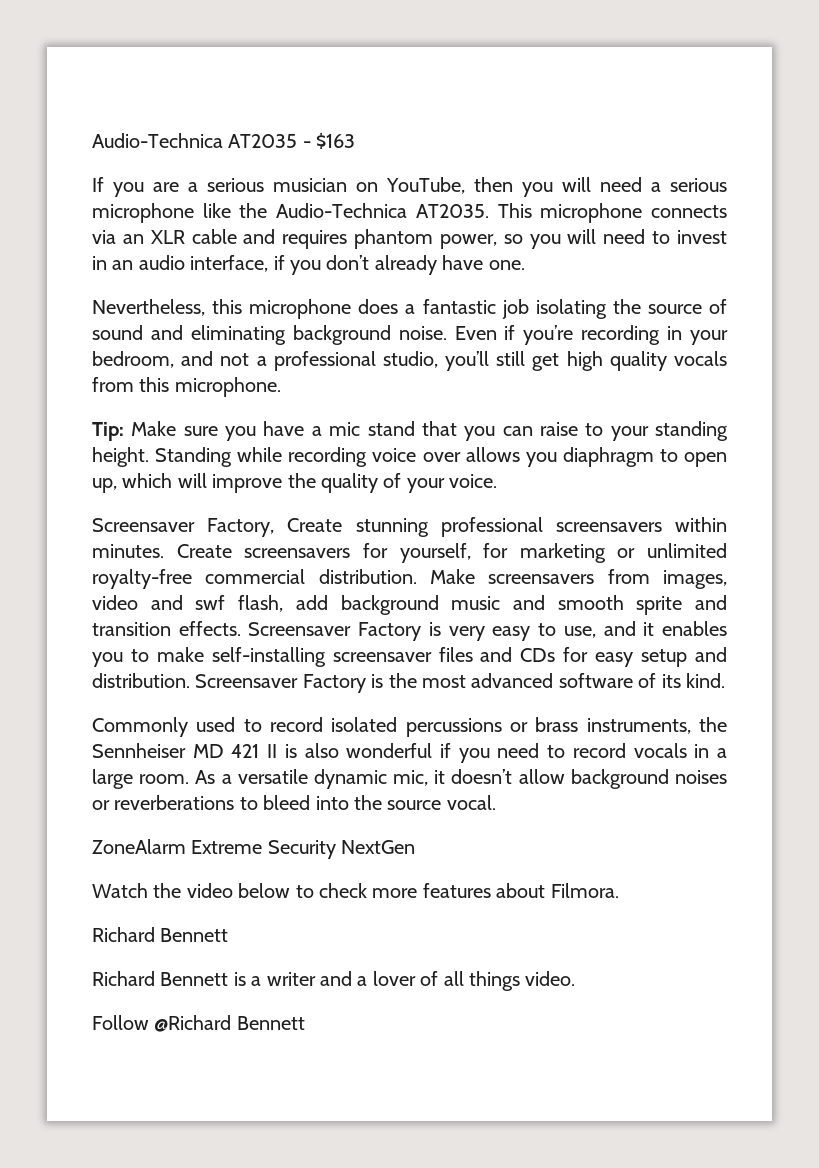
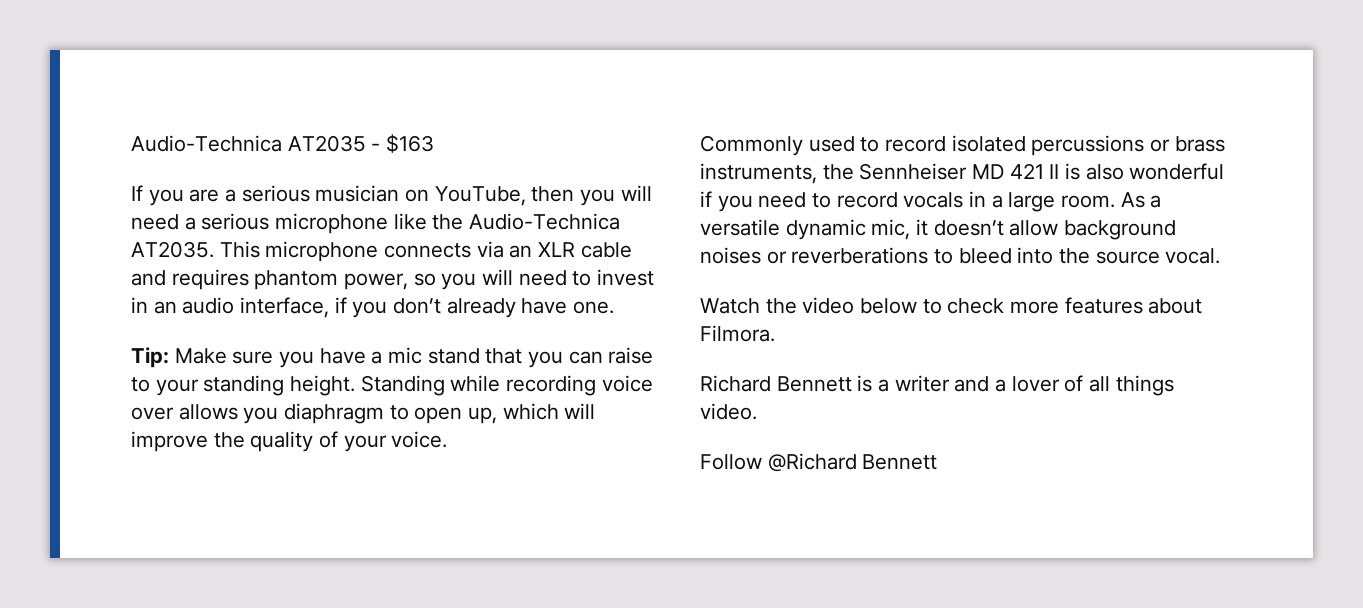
- Nevertheless, this microphone does a fantastic job isolating the source of sound and eliminating background noise. Even if you’re recording in your bedroom, and not a professional studio, you’ll still get high quality vocals from this microphone.
- Screensaver Factory, Create stunning professional screensavers within minutes. Create screensavers for yourself, for marketing or unlimited royalty-free commercial distribution. Make screensavers from images, video and swf flash, add background music and smooth sprite and transition effects. Screensaver Factory is very easy to use, and it enables you to make self-installing screensaver files and CDs for easy setup and distribution. Screensaver Factory is the most advanced software of its kind.
- ZoneAlarm Extreme Security NextGen
  Watch the video below to check more features about Filmora.
- Richard Bennett

